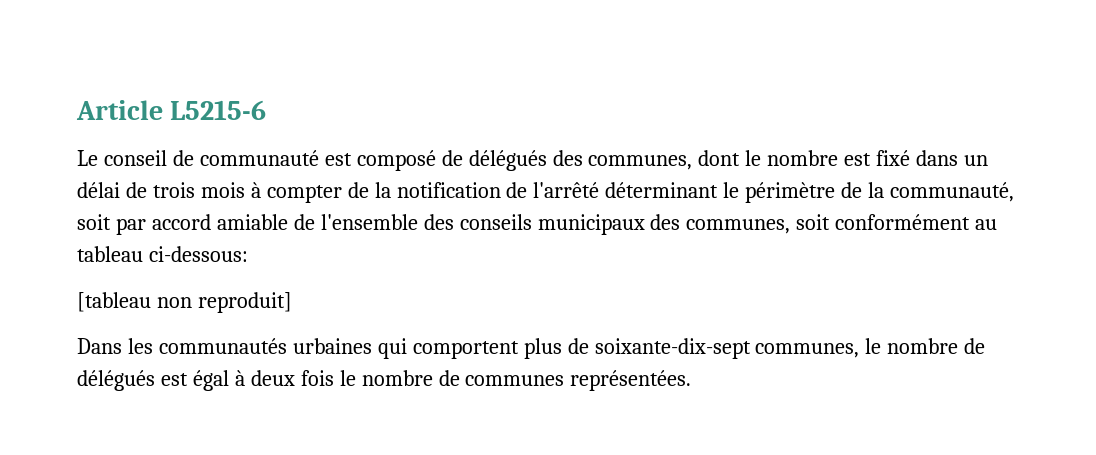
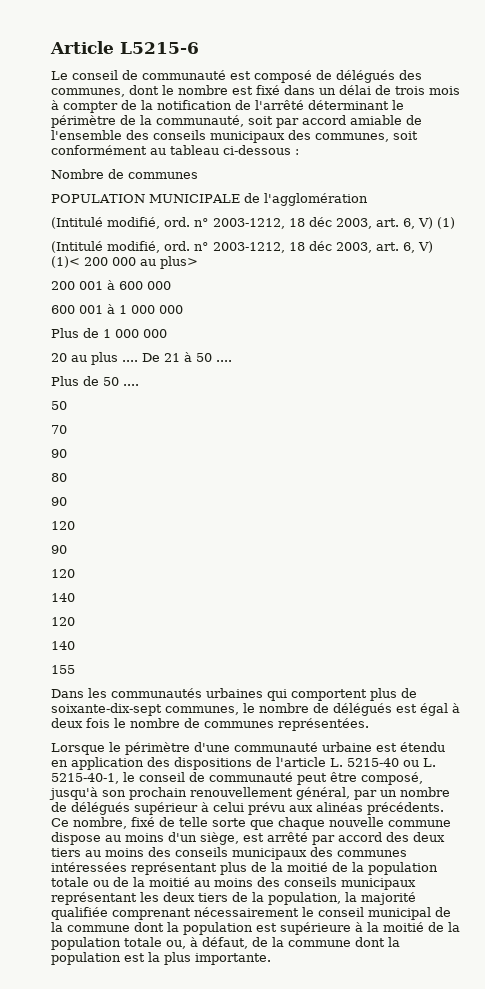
- Le conseil de communauté est composé de délégués des communes, dont le nombre est fixé dans un délai de trois mois à compter de la notification de l'arrêté déterminant le périmètre de la communauté, soit par accord amiable de l'ensemble des conseils municipaux des communes, soit conformément au tableau ci-dessous:
- [tableau non reproduit]
+ Le conseil de communauté est composé de délégués des communes, dont le nombre est fixé dans un délai de trois mois à compter de la notification de l'arrêté déterminant le périmètre de la communauté, soit par accord amiable de l'ensemble des conseils municipaux des communes, soit conformément au tableau ci-dessous :
+ Nombre de communes
+ POPULATION MUNICIPALE de l'agglomération
+ (Intitulé modifié, ord. n° 2003-1212, 18 déc 2003, art. 6, V) (1)
+ (Intitulé modifié, ord. n° 2003-1212, 18 déc 2003, art. 6, V) (1)< 200 000 au plus>
+ 200 001 à 600 000
+ 600 001 à 1 000 000
+ Plus de 1 000 000
+ 20 au plus .... De 21 à 50 ....
+ Plus de 50 ....
+ 50
+ 70
+ 90
+ 80
+ 90
+ 120
+ 90
+ 120
+ 140
+ 120
+ 140
+ 155
+ Lorsque le périmètre d'une communauté urbaine est étendu en application des dispositions de l'article L. 5215-40 ou L. 5215-40-1, le conseil de communauté peut être composé, jusqu'à son prochain renouvellement général, par un nombre de délégués supérieur à celui prévu aux alinéas précédents. Ce nombre, fixé de telle sorte que chaque nouvelle commune dispose au moins d'un siège, est arrêté par accord des deux tiers au moins des conseils municipaux des communes intéressées représentant plus de la moitié de la population totale ou de la moitié au moins des conseils municipaux représentant les deux tiers de la population, la majorité qualifiée comprenant nécessairement le conseil municipal de la commune dont la population est supérieure à la moitié de la population totale ou, à défaut, de la commune dont la population est la plus importante.

